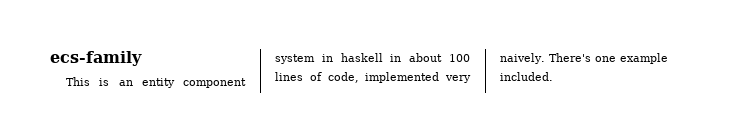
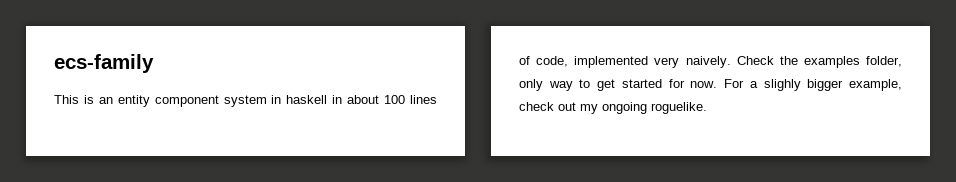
- There's one example included.
+ Check the examples folder, only way to get started for now. For a slighly bigger example, check out my ongoing roguelike.

